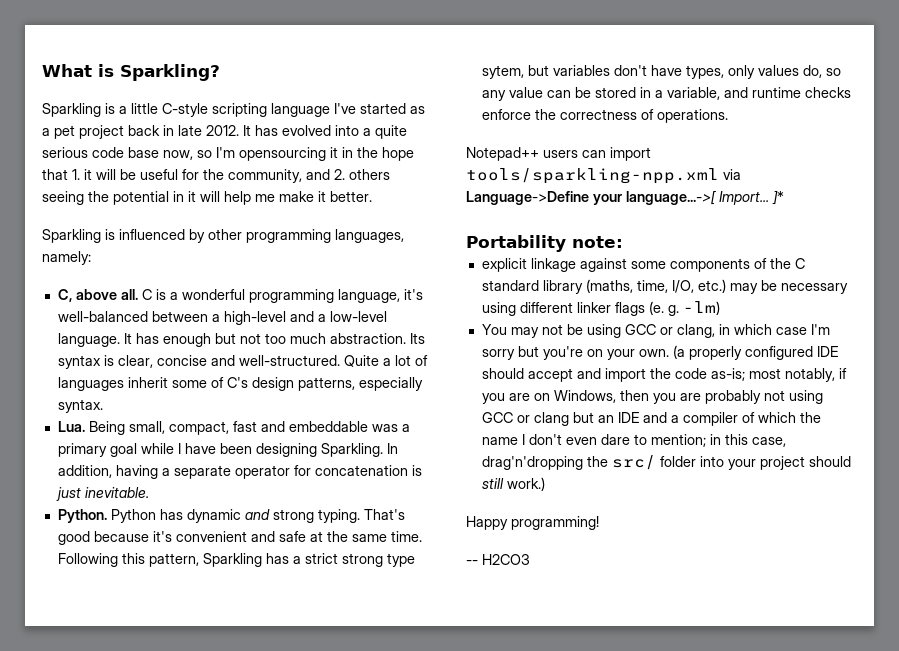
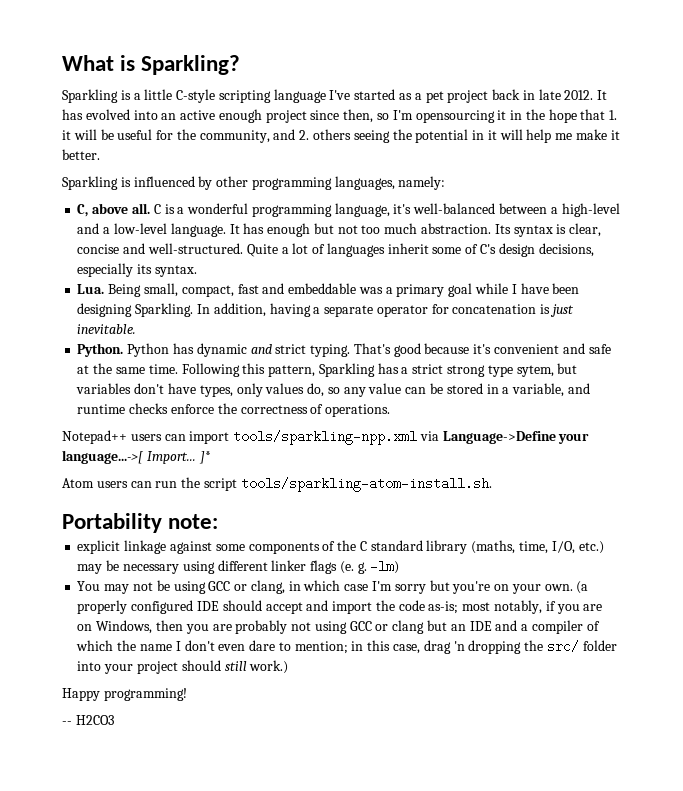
- It has evolved into a quite serious code base now, so I'm opensourcing it in the hope that 1. it will be useful for the community, and 2. others seeing the potential in it will help me make it better.
+ It has evolved into an active enough project since then, so I'm opensourcing it in the hope that 1. it will be useful for the community, and 2. others seeing the potential in it will help me make it better.
- Quite a lot of languages inherit some of C's design patterns, especially syntax.
+ Quite a lot of languages inherit some of C's design decisions, especially its syntax.
- Python has dynamic and strong typing.
+ Python has dynamic and strict typing.
+ Atom users can run the script tools/sparkling-atom-install.sh.
- (a properly configured IDE should accept and import the code as-is; most notably, if you are on Windows, then you are probably not using GCC or clang but an IDE and a compiler of which the name I don't even dare to mention; in this case, drag'n'dropping the src/ folder into your project should still work.)
+ (a properly configured IDE should accept and import the code as-is; most notably, if you are on Windows, then you are probably not using GCC or clang but an IDE and a compiler of which the name I don't even dare to mention; in this case, drag 'n dropping the src/ folder into your project should still work.)

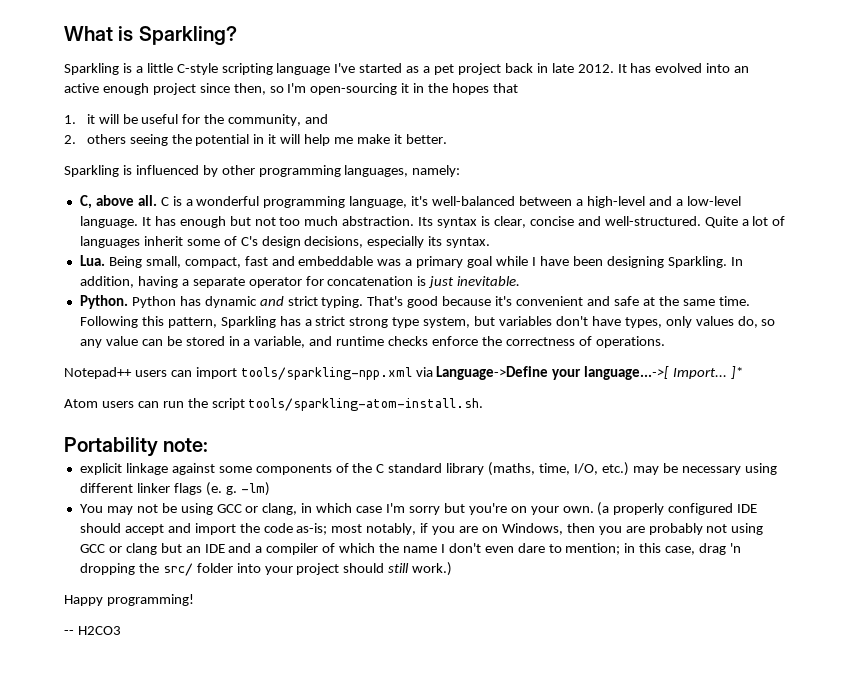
- It has evolved into an active enough project since then, so I'm opensourcing it in the hope that 1. it will be useful for the community, and 2. others seeing the potential in it will help me make it better.
+ It has evolved into an active enough project since then, so I'm open-sourcing it in the hopes that
+ 1. it will be useful for the community, and
+ 2. others seeing the potential in it will help me make it better.
- Following this pattern, Sparkling has a strict strong type sytem, but variables don't have types, only values do, so any value can be stored in a variable, and runtime checks enforce the correctness of operations.
+ Following this pattern, Sparkling has a strict strong type system, but variables don't have types, only values do, so any value can be stored in a variable, and runtime checks enforce the correctness of operations.

